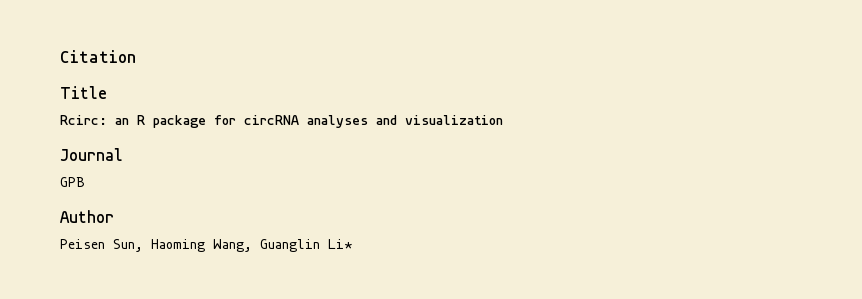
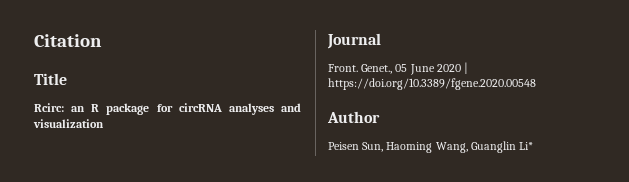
- GPB
+ Front. Genet., 05 June 2020 | https://doi.org/10.3389/fgene.2020.00548

